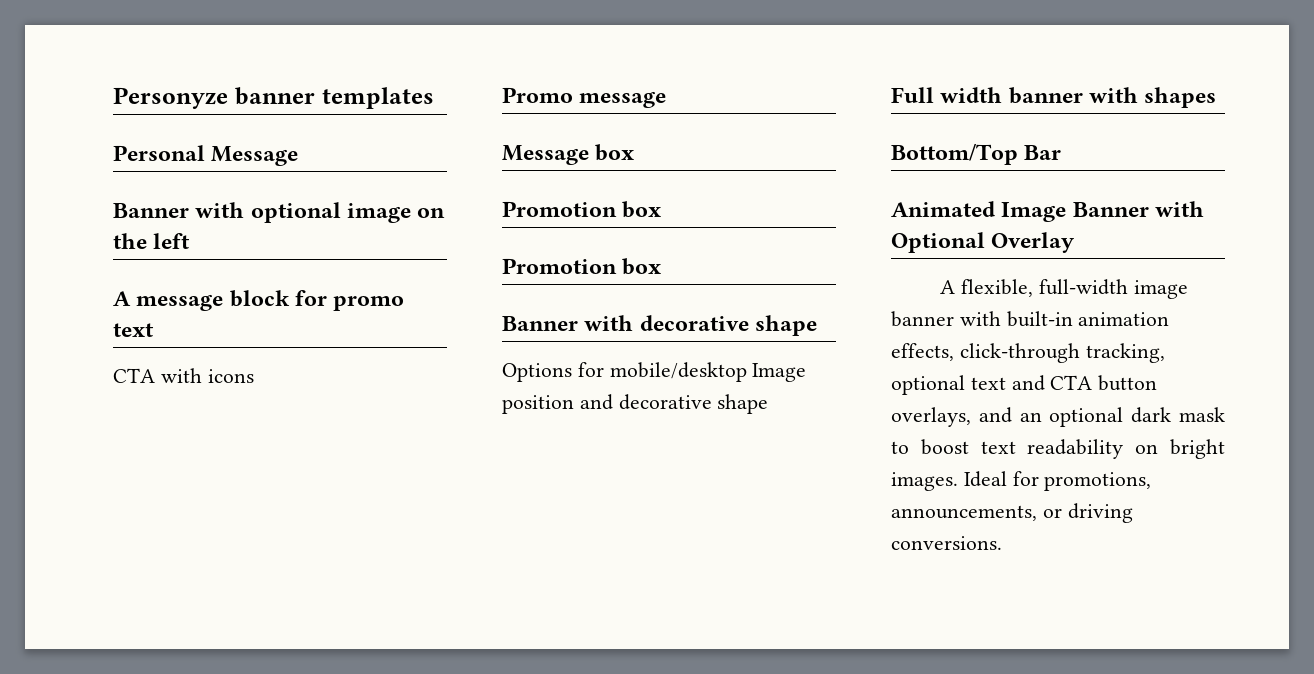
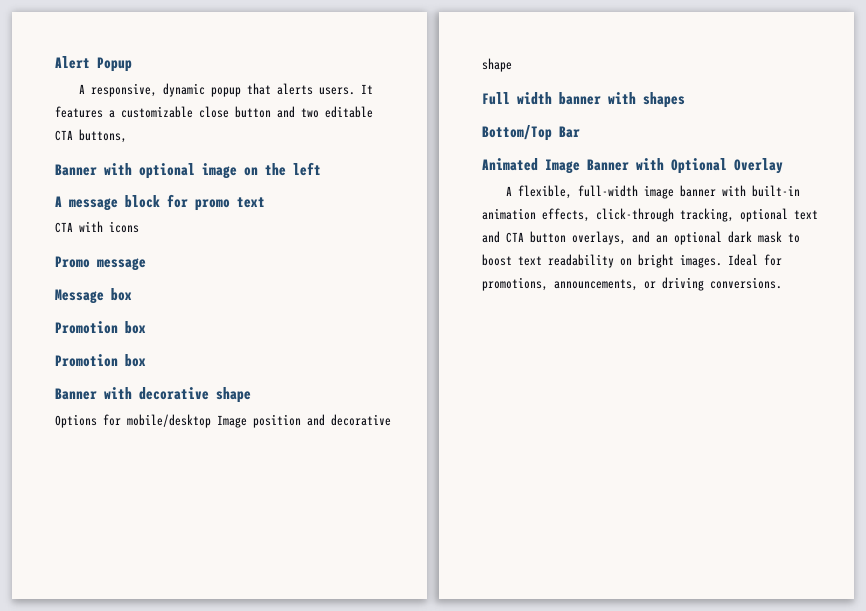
- Personyze banner templates
- Personal Message
+ Alert Popup
+ A responsive, dynamic popup that alerts users. It features a customizable close button and two editable CTA buttons,

